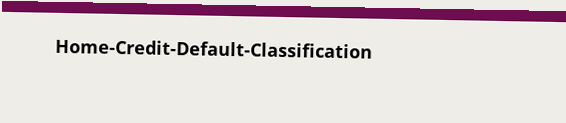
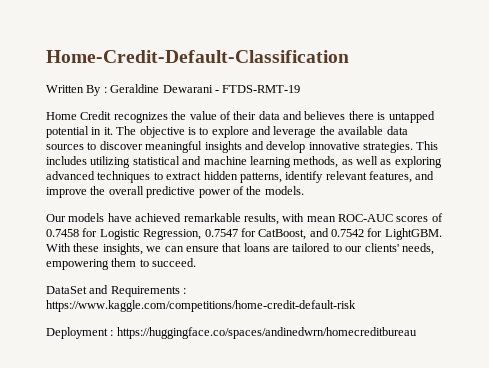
+ Written By : Geraldine Dewarani - FTDS-RMT-19
+ Home Credit recognizes the value of their data and believes there is untapped potential in it. The objective is to explore and leverage the available data sources to discover meaningful insights and develop innovative strategies. This includes utilizing statistical and machine learning methods, as well as exploring advanced techniques to extract hidden patterns, identify relevant features, and improve the overall predictive power of the models.
+ Our models have achieved remarkable results, with mean ROC-AUC scores of 0.7458 for Logistic Regression, 0.7547 for CatBoost, and 0.7542 for LightGBM. With these insights, we can ensure that loans are tailored to our clients' needs, empowering them to succeed.
+ DataSet and Requirements : https://www.kaggle.com/competitions/home-credit-default-risk
+ Deployment : https://huggingface.co/spaces/andinedwrn/homecreditbureau

